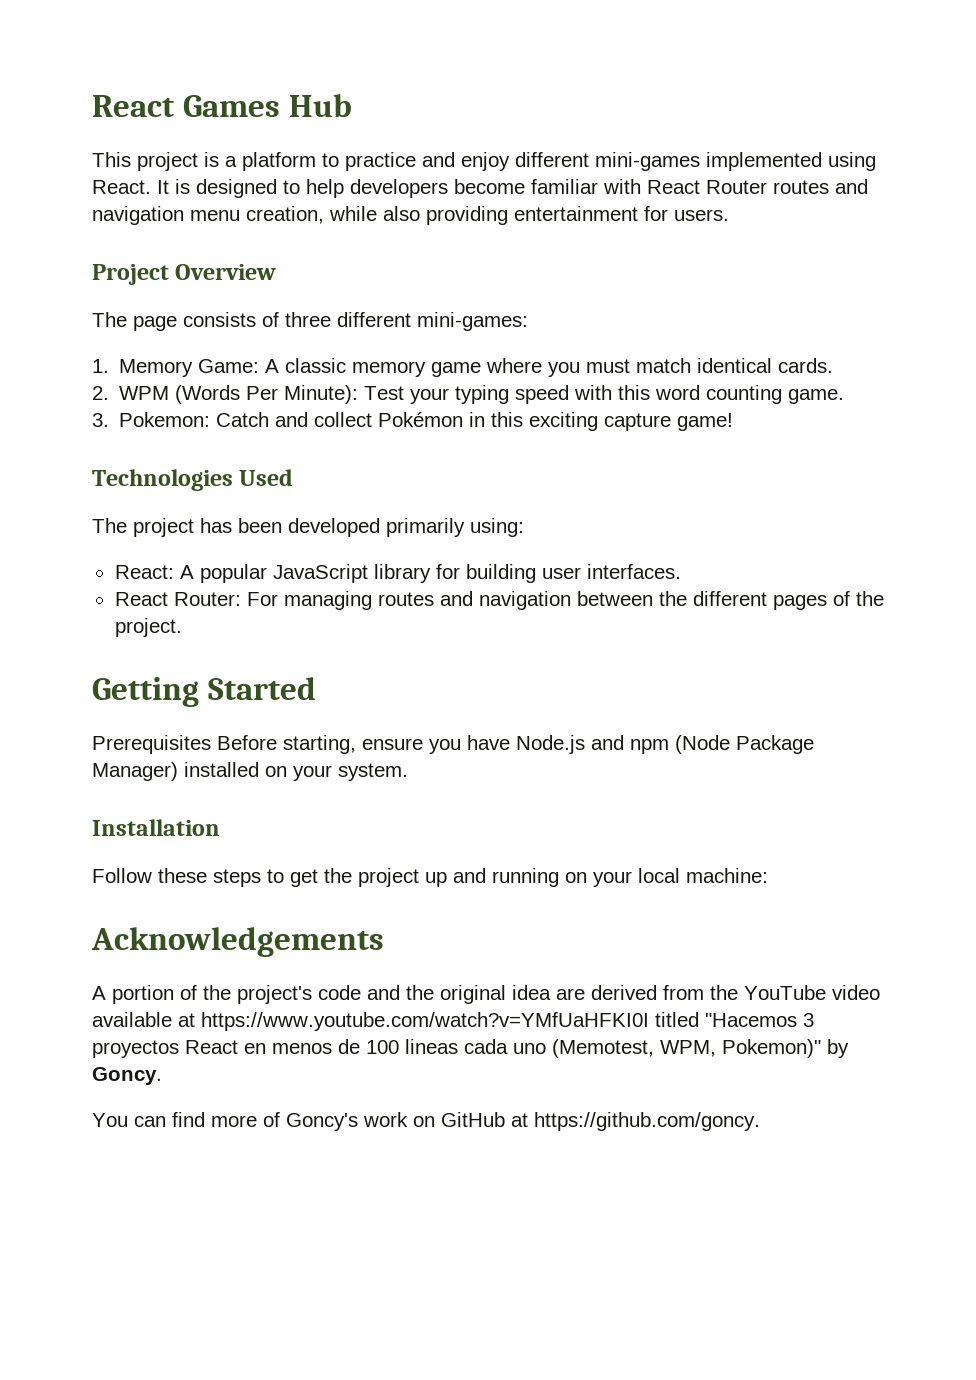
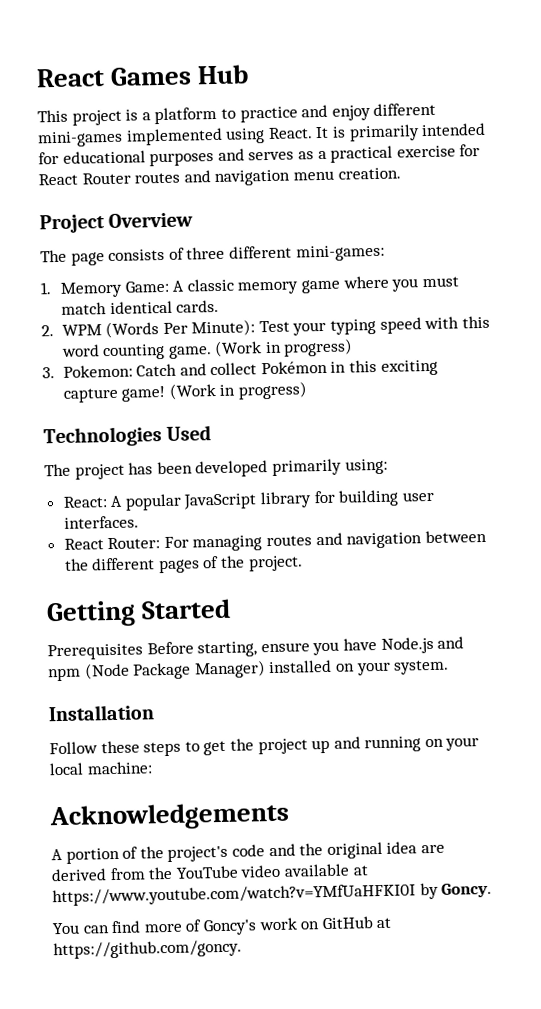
- It is designed to help developers become familiar with React Router routes and navigation menu creation, while also providing entertainment for users.
+ It is primarily intended for educational purposes and serves as a practical exercise for React Router routes and navigation menu creation.
- 2. WPM (Words Per Minute): Test your typing speed with this word counting game.
+ 2. WPM (Words Per Minute): Test your typing speed with this word counting game. (Work in progress)
- 3. Pokemon: Catch and collect Pokémon in this exciting capture game!
+ 3. Pokemon: Catch and collect Pokémon in this exciting capture game! (Work in progress)
- A portion of the project's code and the original idea are derived from the YouTube video available at https://www.youtube.com/watch?v=YMfUaHFKI0I titled "Hacemos 3 proyectos React en menos de 100 lineas cada uno (Memotest, WPM, Pokemon)" by Goncy.
+ A portion of the project's code and the original idea are derived from the YouTube video available at https://www.youtube.com/watch?v=YMfUaHFKI0I by Goncy.

